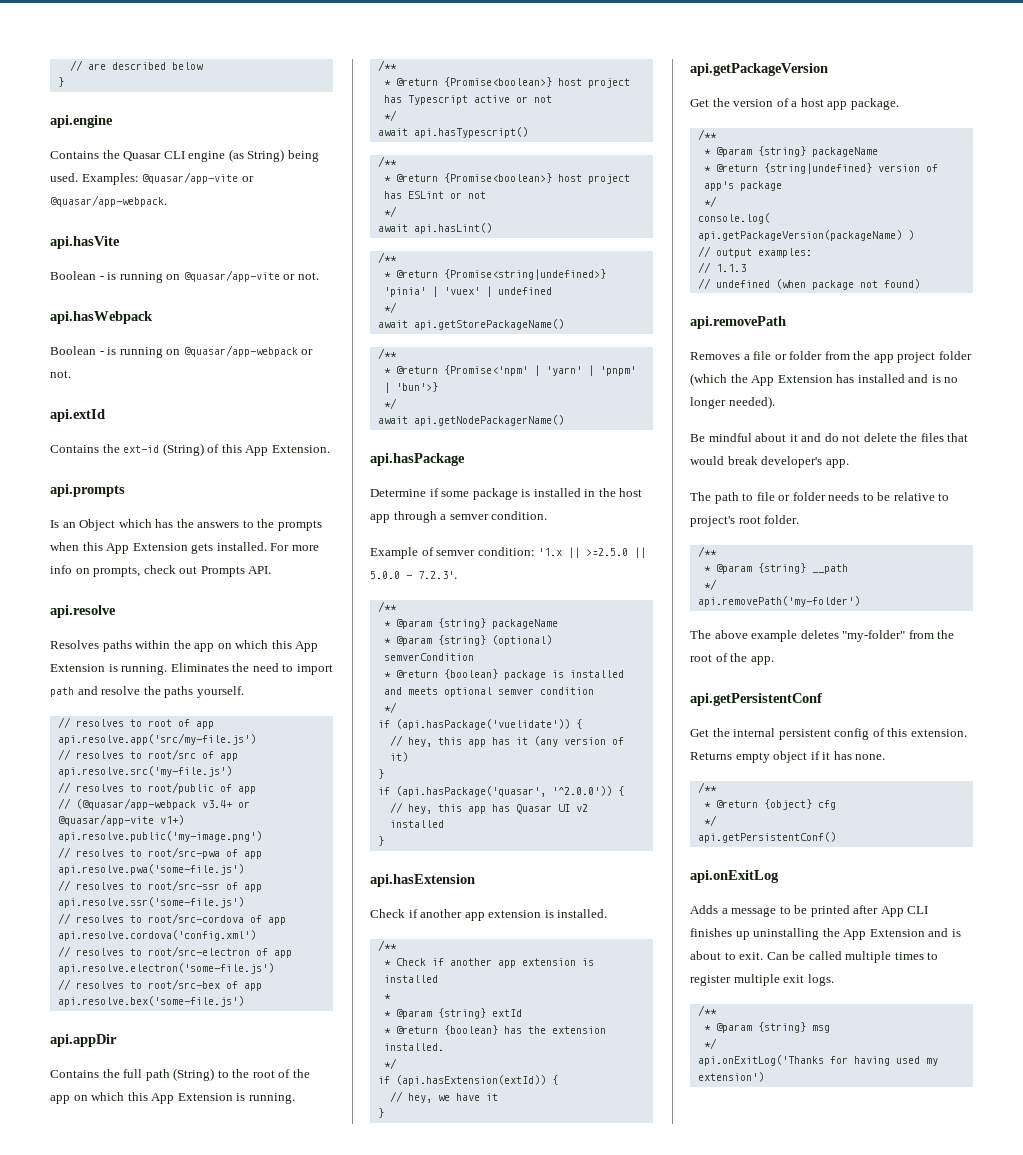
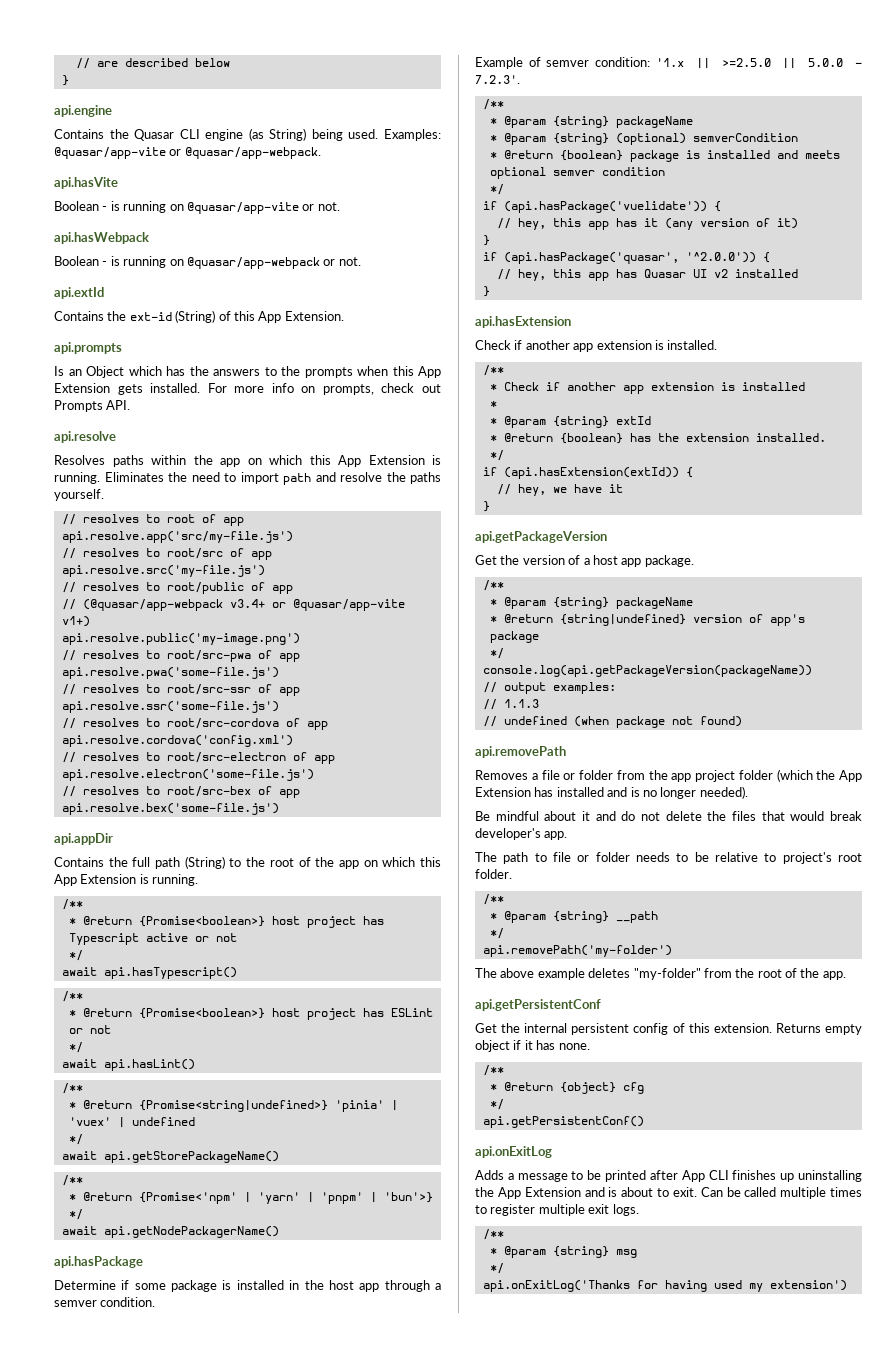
- console.log( api.getPackageVersion(packageName) )
+ console.log(api.getPackageVersion(packageName))

